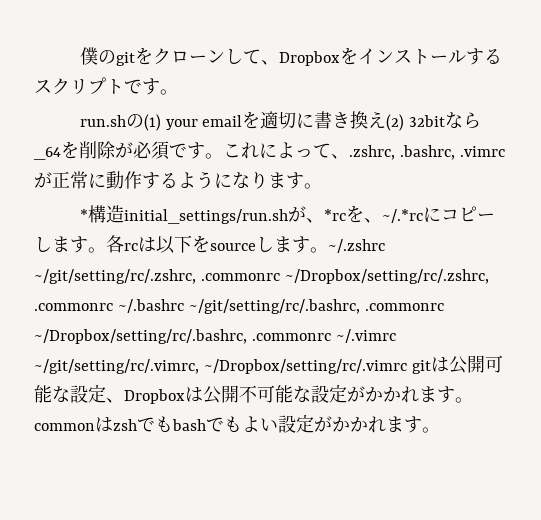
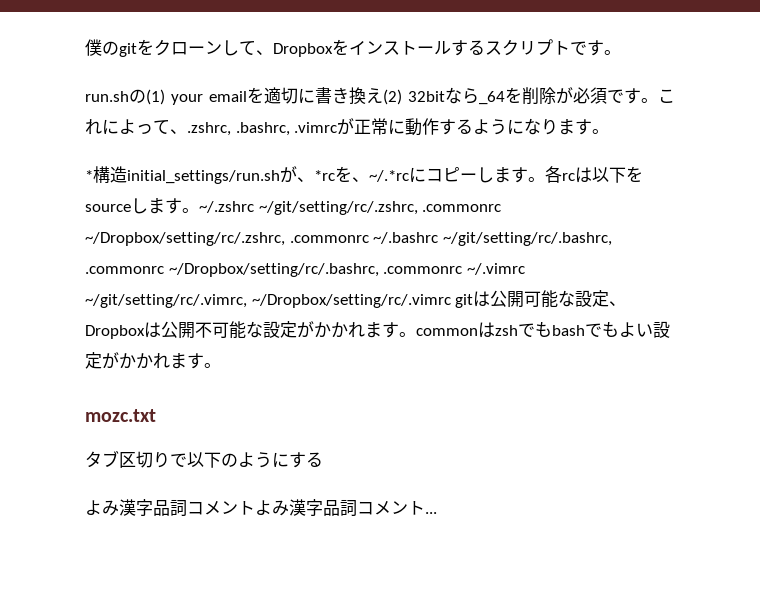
+ mozc.txt
+ タブ区切りで以下のようにする
+ よみ漢字品詞コメントよみ漢字品詞コメント...

